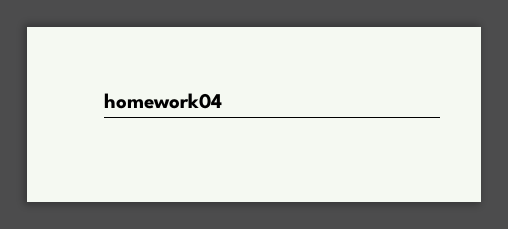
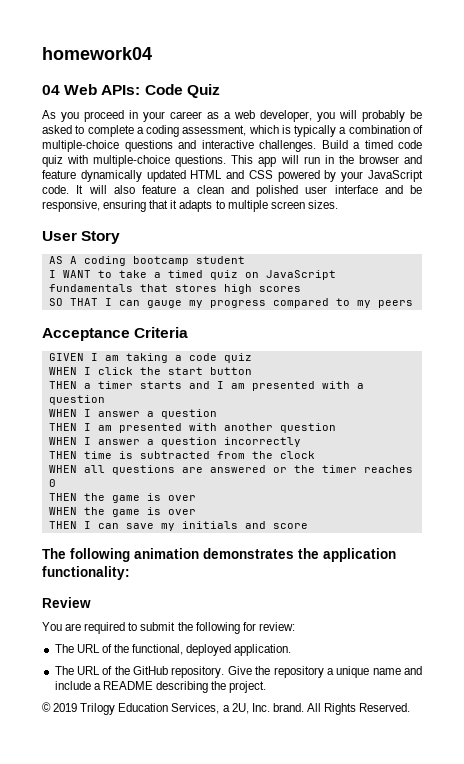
+ 04 Web APIs: Code Quiz
+ As you proceed in your career as a web developer, you will probably be asked to complete a coding assessment, which is typically a combination of multiple-choice questions and interactive challenges. Build a timed code quiz with multiple-choice questions. This app will run in the browser and feature dynamically updated HTML and CSS powered by your JavaScript code. It will also feature a clean and polished user interface and be responsive, ensuring that it adapts to multiple screen sizes.
+ User Story
+ AS A coding bootcamp student
+ I WANT to take a timed quiz on JavaScript fundamentals that stores high scores
+ SO THAT I can gauge my progress compared to my peers
+ Acceptance Criteria
+ GIVEN I am taking a code quiz
+ WHEN I click the start button
+ THEN a timer starts and I am presented with a question
+ WHEN I answer a question
+ THEN I am presented with another question
+ WHEN I answer a question incorrectly
+ THEN time is subtracted from the clock
+ WHEN all questions are answered or the timer reaches 0
+ THEN the game is over
+ WHEN the game is over
+ THEN I can save my initials and score
+ The following animation demonstrates the application functionality:
+ Review
+ You are required to submit the following for review:
+ The URL of the functional, deployed application.
+ The URL of the GitHub repository. Give the repository a unique name and include a README describing the project.
+ © 2019 Trilogy Education Services, a 2U, Inc. brand. All Rights Reserved.

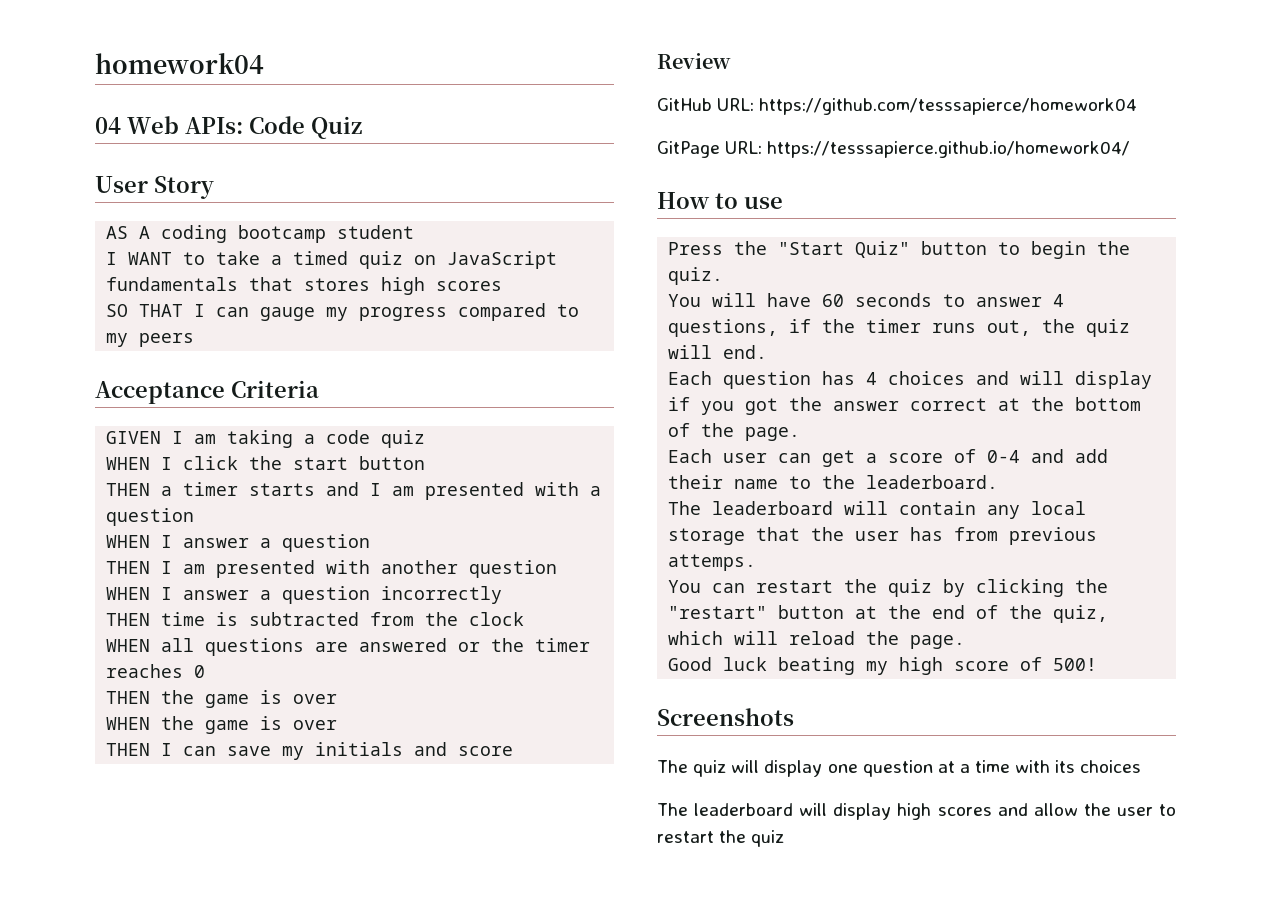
- As you proceed in your career as a web developer, you will probably be asked to complete a coding assessment, which is typically a combination of multiple-choice questions and interactive challenges. Build a timed code quiz with multiple-choice questions. This app will run in the browser and feature dynamically updated HTML and CSS powered by your JavaScript code. It will also feature a clean and polished user interface and be responsive, ensuring that it adapts to multiple screen sizes.
- The following animation demonstrates the application functionality:
  Review
- You are required to submit the following for review:
- The URL of the functional, deployed application.
- The URL of the GitHub repository. Give the repository a unique name and include a README describing the project.
- © 2019 Trilogy Education Services, a 2U, Inc. brand. All Rights Reserved.
+ GitHub URL: https://github.com/tesssapierce/homework04
+ GitPage URL: https://tesssapierce.github.io/homework04/
+ How to use
+ Press the "Start Quiz" button to begin the quiz.
+ You will have 60 seconds to answer 4 questions, if the timer runs out, the quiz will end.
+ Each question has 4 choices and will display if you got the answer correct at the bottom of the page.
+ Each user can get a score of 0-4 and add their name to the leaderboard.
+ The leaderboard will contain any local storage that the user has from previous attemps.
+ You can restart the quiz by clicking the "restart" button at the end of the quiz, which will reload the page.
+ Good luck beating my high score of 500!
+ Screenshots
+ The quiz will display one question at a time with its choices
+ The leaderboard will display high scores and allow the user to restart the quiz

